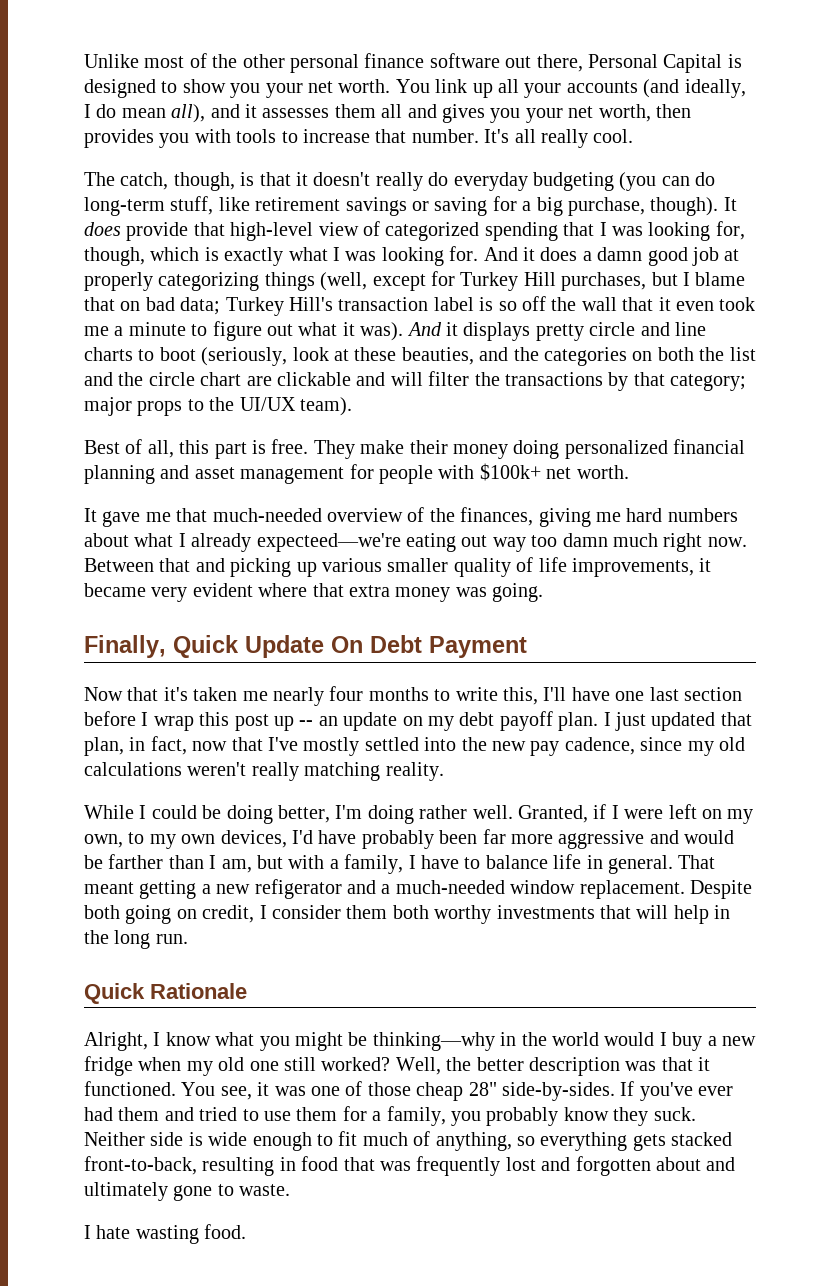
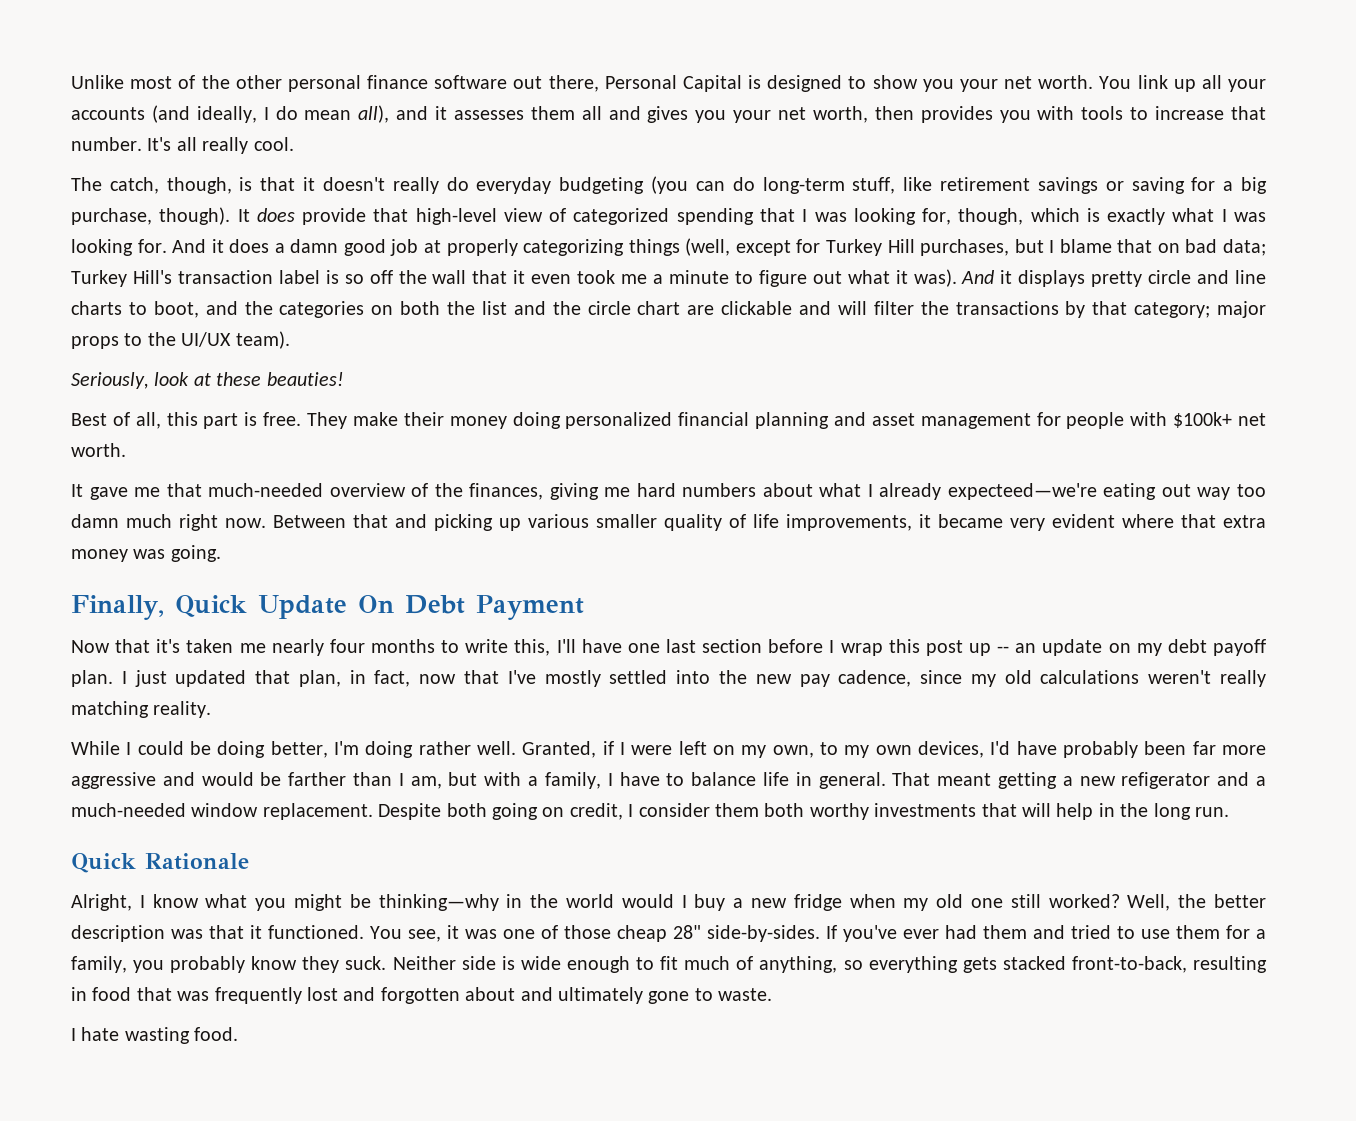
- And it displays pretty circle and line charts to boot (seriously, look at these beauties, and the categories on both the list and the circle chart are clickable and will filter the transactions by that category; major props to the UI/UX team).
+ And it displays pretty circle and line charts to boot, and the categories on both the list and the circle chart are clickable and will filter the transactions by that category; major props to the UI/UX team).
+ Seriously, look at these beauties!

